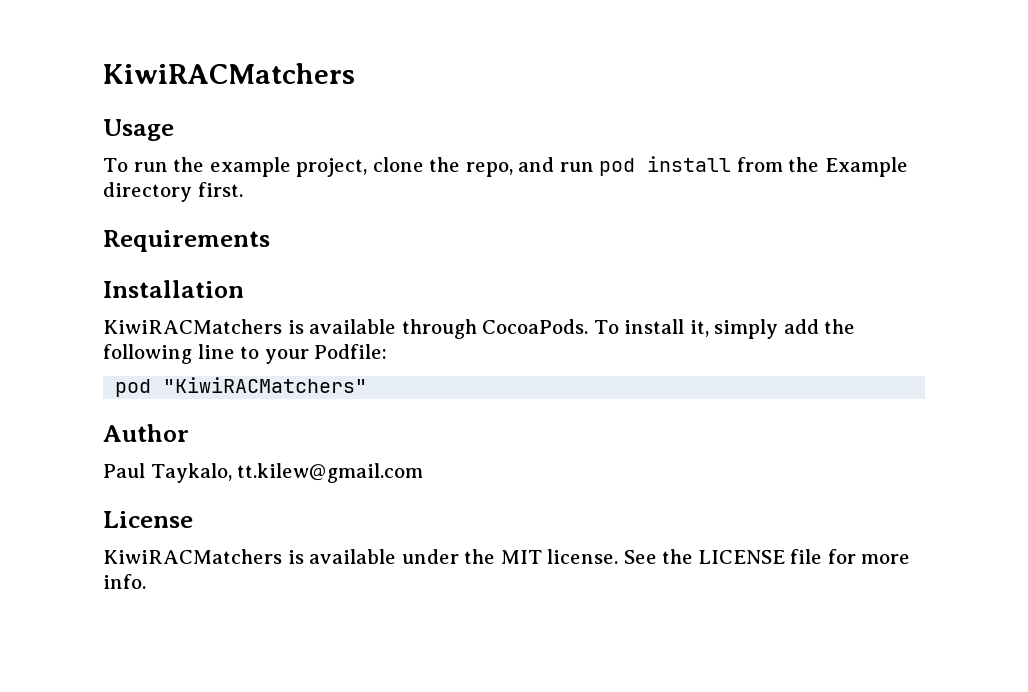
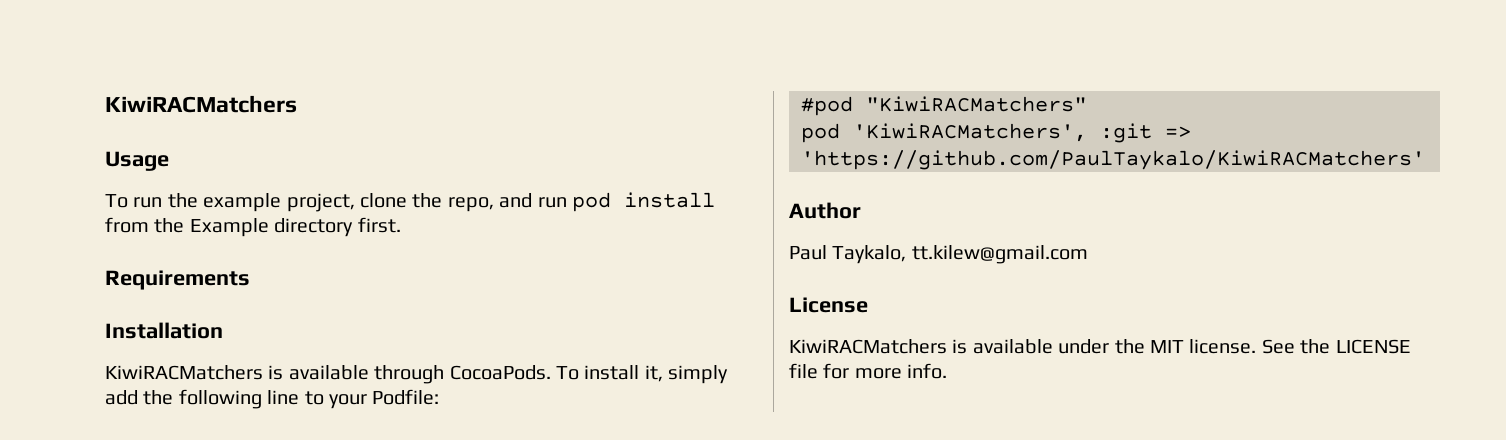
- pod "KiwiRACMatchers"
+ #pod "KiwiRACMatchers"
+ pod 'KiwiRACMatchers', :git => 'https://github.com/PaulTaykalo/KiwiRACMatchers'

